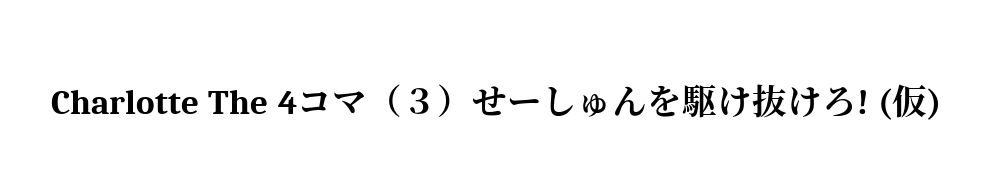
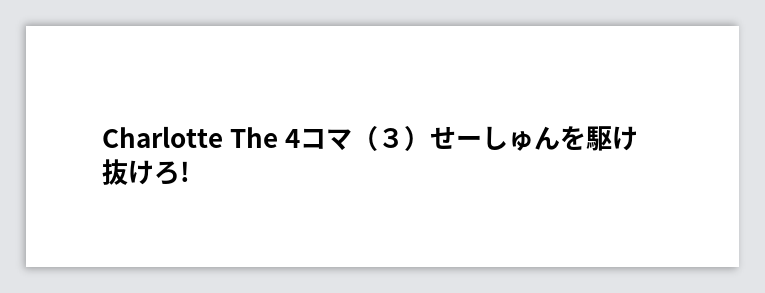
- (仮)

